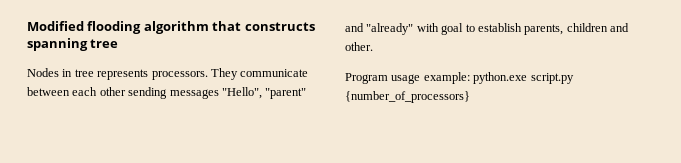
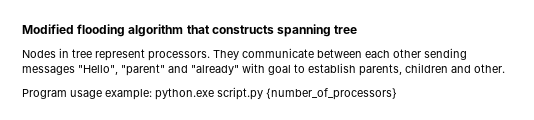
- Nodes in tree represents processors.
+ Nodes in tree represent processors.

